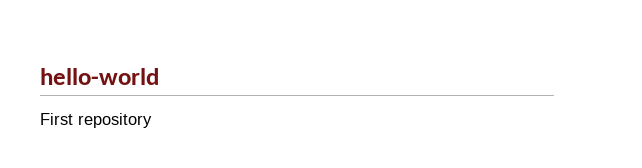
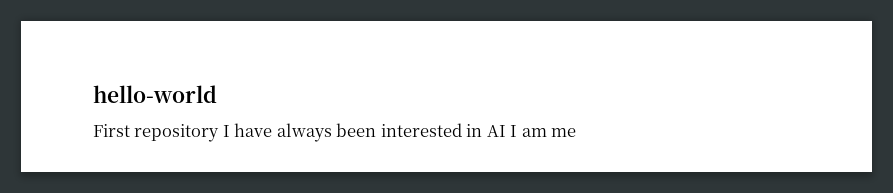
- First repository
+ First repository I have always been interested in AI I am me

